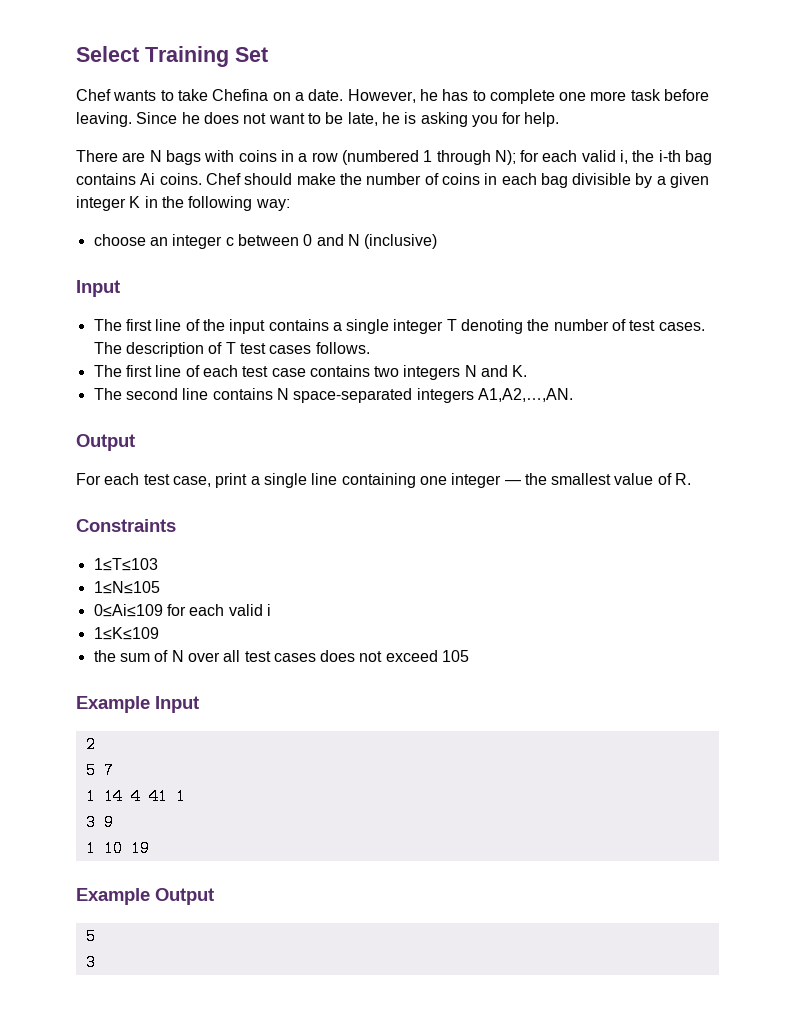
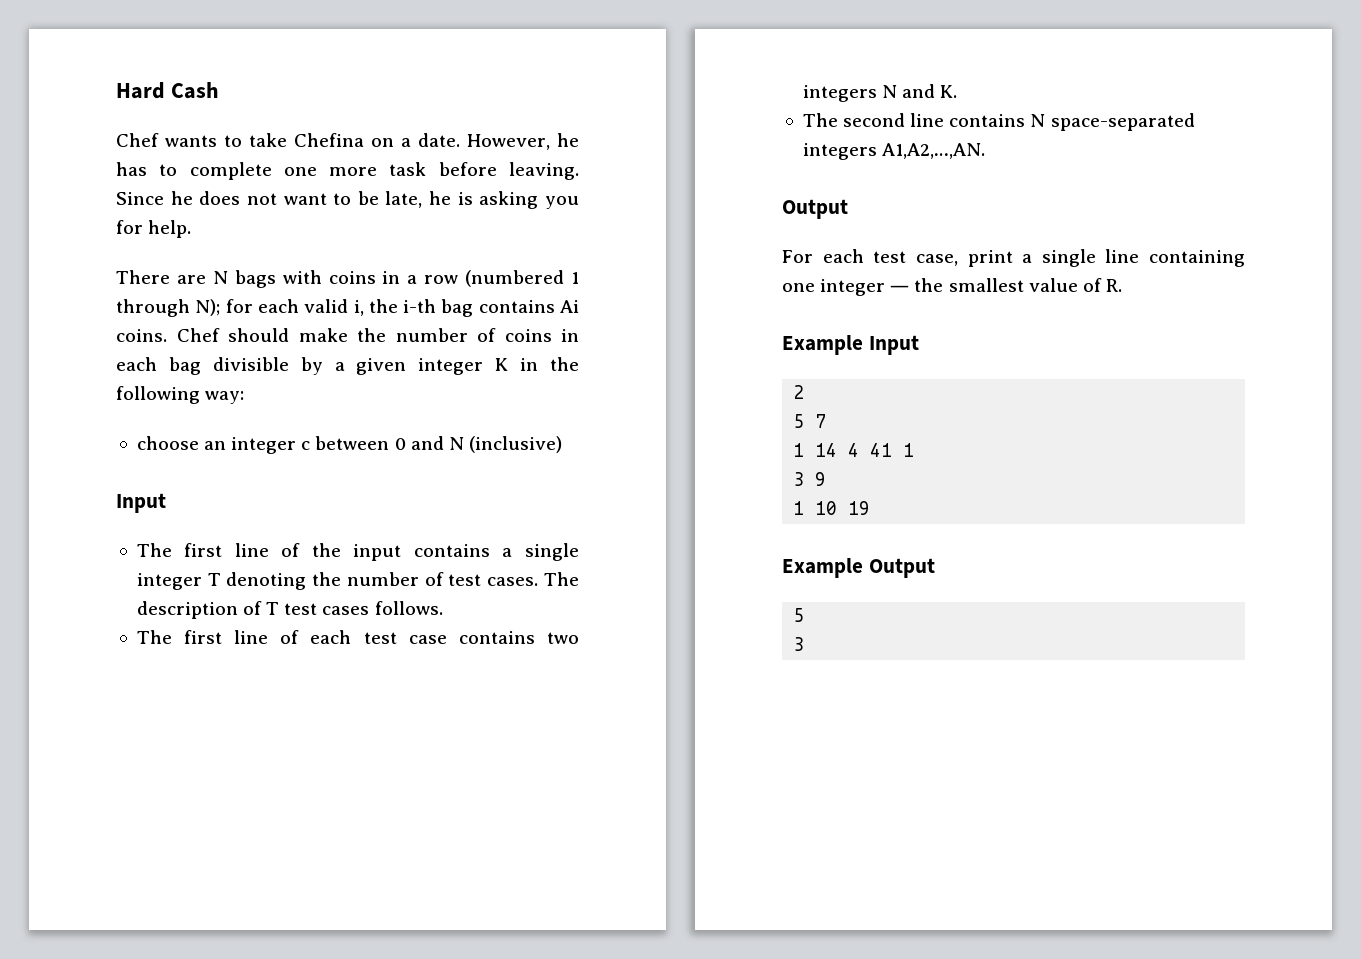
- Select Training Set
+ Hard Cash
- Constraints
- 1≤T≤103
- 1≤N≤105
- 0≤Ai≤109 for each valid i
- 1≤K≤109
- the sum of N over all test cases does not exceed 105

